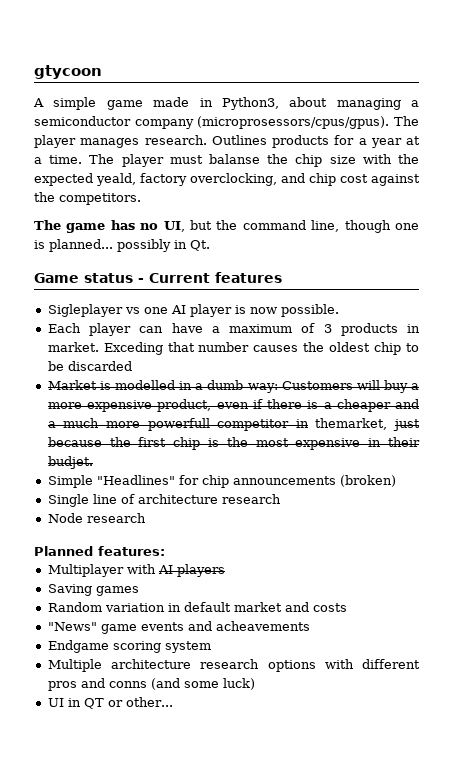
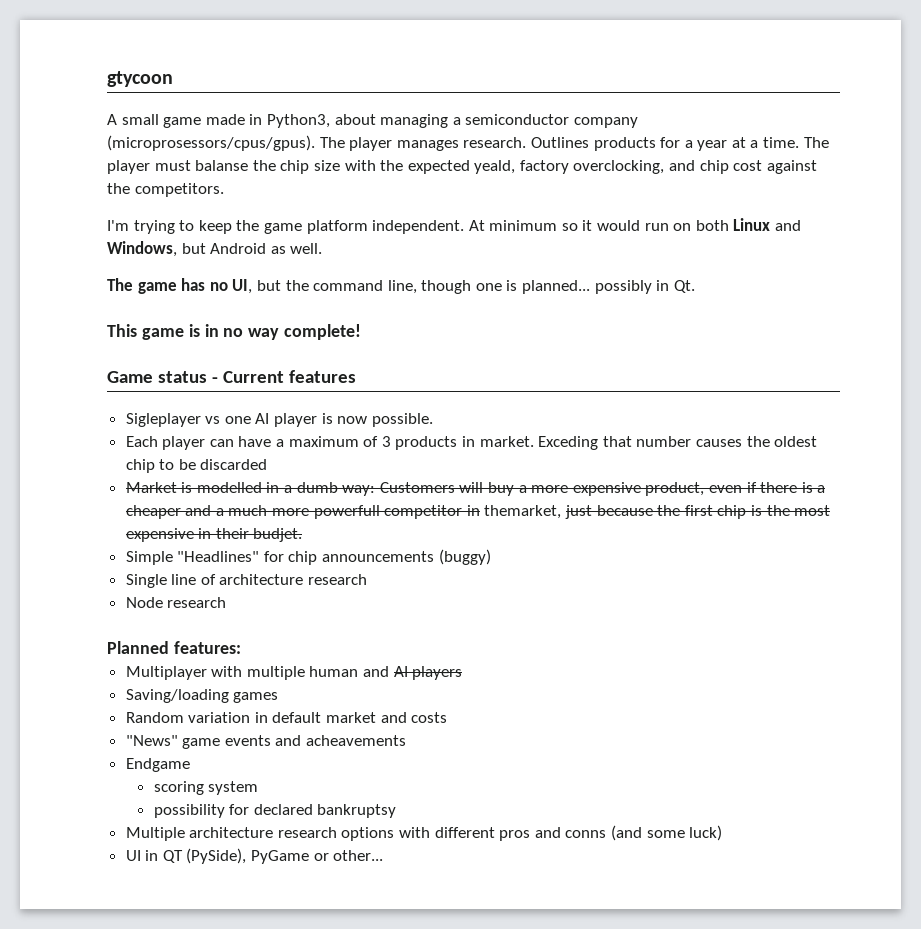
- A simple game made in Python3, about managing a semiconductor company (microprosessors/cpus/gpus).
+ A small game made in Python3, about managing a semiconductor company (microprosessors/cpus/gpus).
+ I'm trying to keep the game platform independent. At minimum so it would run on both Linux and Windows, but Android as well.
+ This game is in no way complete!
- Simple "Headlines" for chip announcements (broken)
+ Simple "Headlines" for chip announcements (buggy)
- Multiplayer with AI players
+ Multiplayer with multiple human and AI players
- Saving games
+ Saving/loading games
- Endgame scoring system
+ Endgame
+ scoring system
+ possibility for declared bankruptsy
- UI in QT or other...
+ UI in QT (PySide), PyGame or other...

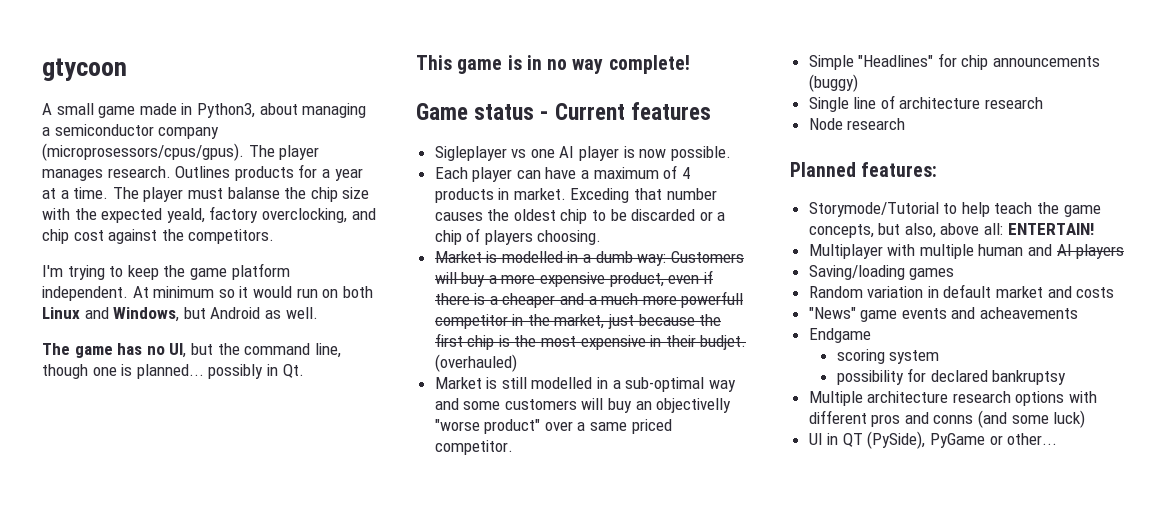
- Each player can have a maximum of 3 products in market.
+ Each player can have a maximum of 4 products in market.
- Exceding that number causes the oldest chip to be discarded
+ Exceding that number causes the oldest chip to be discarded or a chip of players choosing.
- Market is modelled in a dumb way: Customers will buy a more expensive product, even if there is a cheaper and a much more powerfull competitor in themarket, just because the first chip is the most expensive in their budjet.
+ Market is modelled in a dumb way: Customers will buy a more expensive product, even if there is a cheaper and a much more powerfull competitor in the market, just because the first chip is the most expensive in their budjet. (overhauled)
+ Market is still modelled in a sub-optimal way and some customers will buy an objectivelly "worse product" over a same priced competitor.
+ Storymode/Tutorial to help teach the game concepts, but also, above all: ENTERTAIN!

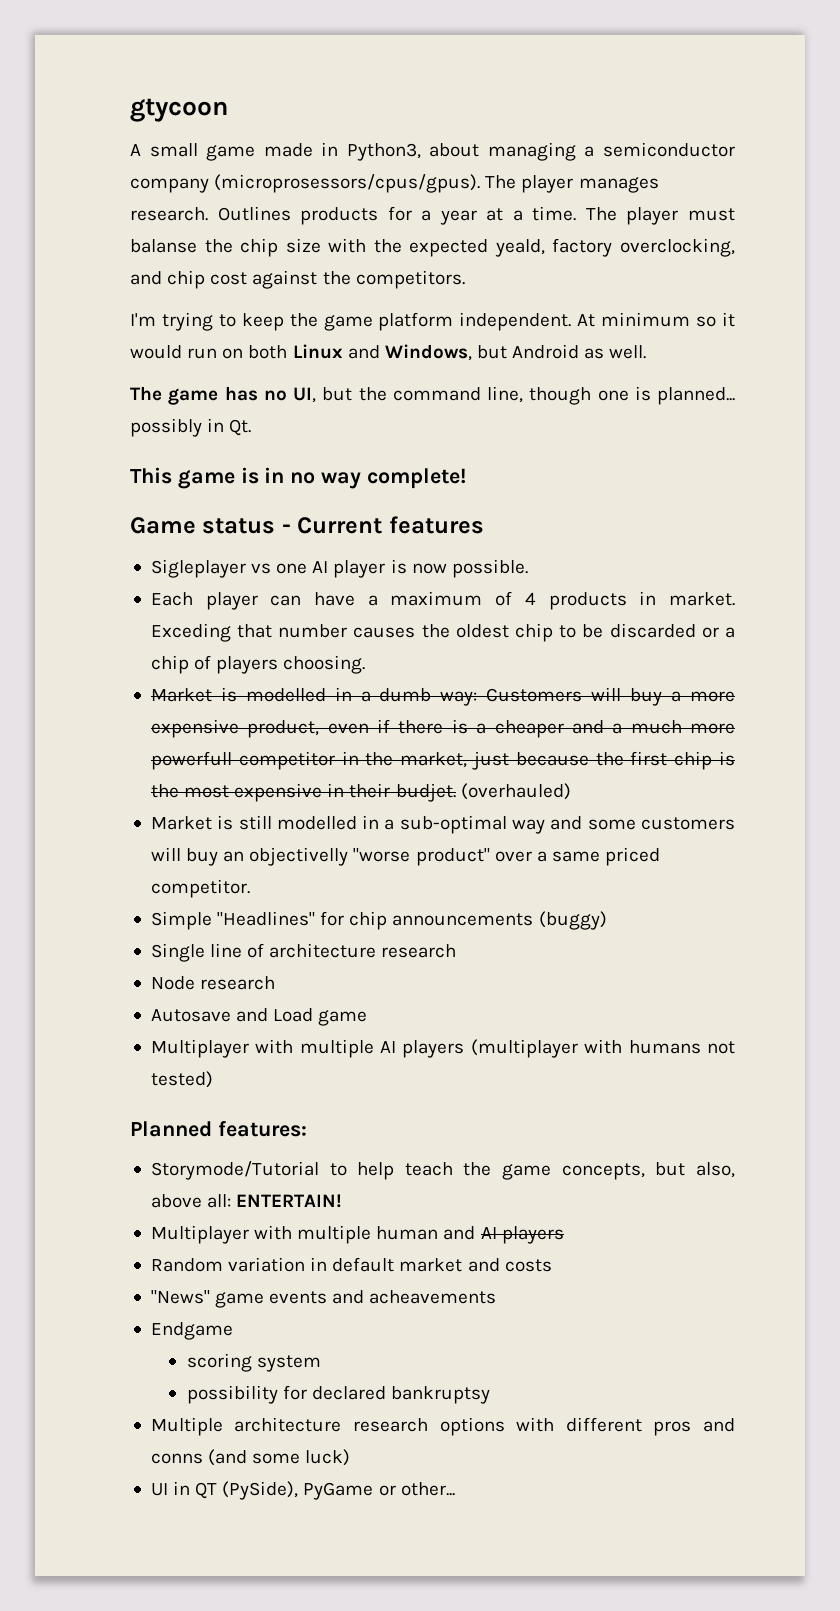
+ Autosave and Load game
+ Multiplayer with multiple AI players (multiplayer with humans not tested)
- Saving/loading games

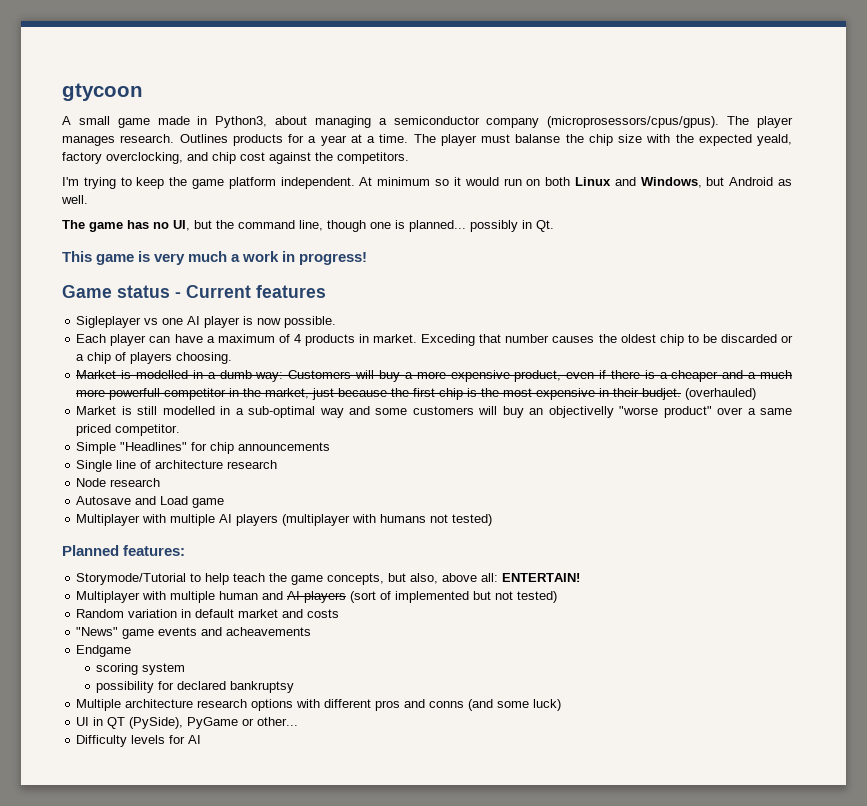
- This game is in no way complete!
+ This game is very much a work in progress!
- Simple "Headlines" for chip announcements (buggy)
+ Simple "Headlines" for chip announcements
- Multiplayer with multiple human and AI players
+ Multiplayer with multiple human and AI players (sort of implemented but not tested)
+ Difficulty levels for AI

